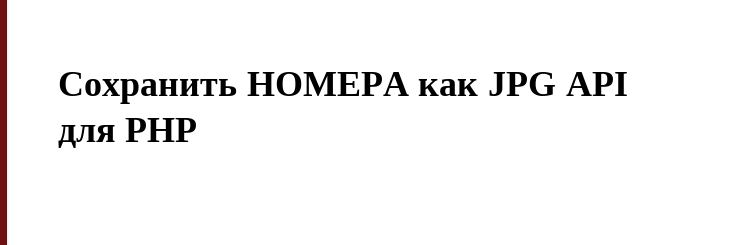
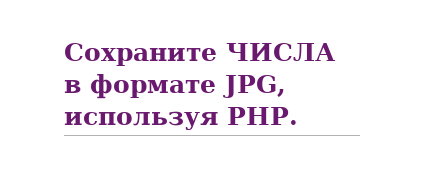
- Сохранить НОМЕРА как JPG API для PHP
+ Сохраните ЧИСЛА в формате JPG, используя PHP.

